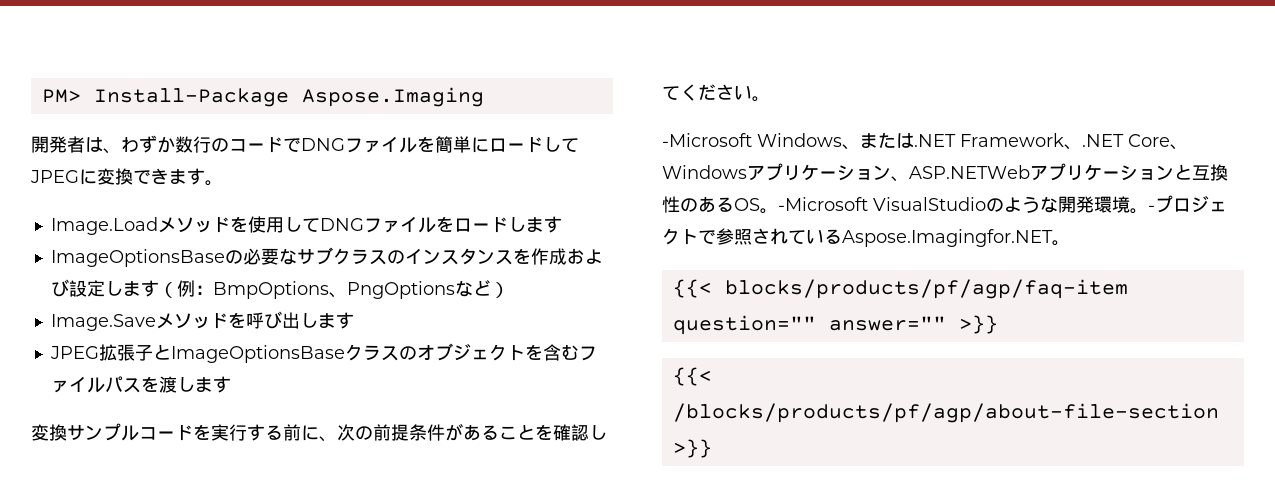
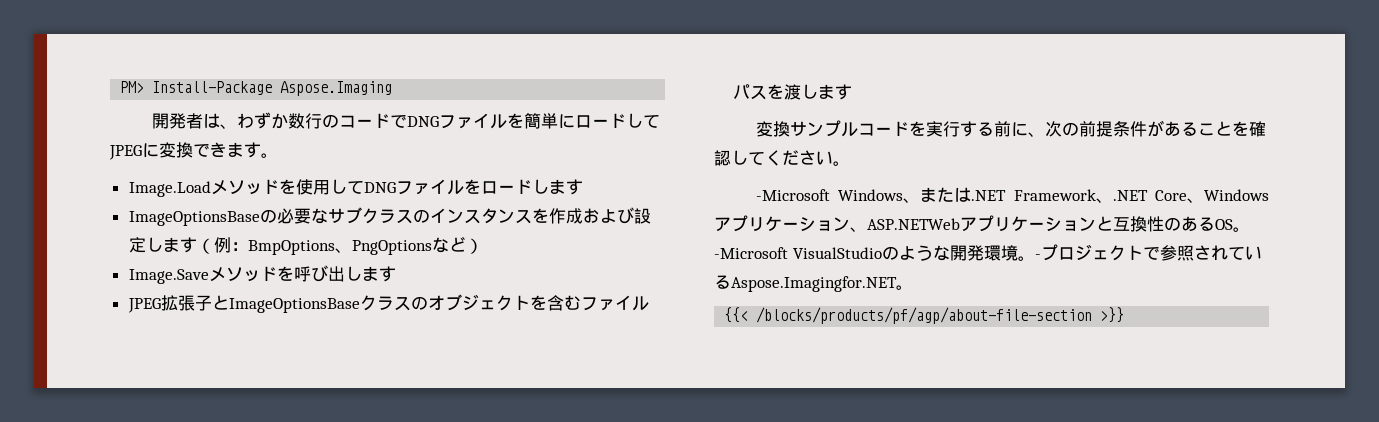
- {{< blocks/products/pf/agp/faq-item question="" answer="" >}}

